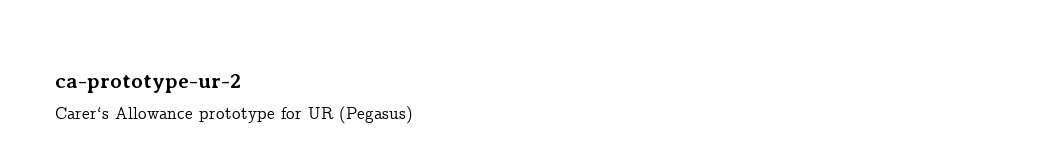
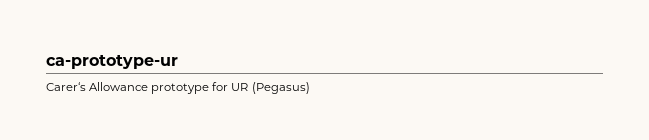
- ca-prototype-ur-2
+ ca-prototype-ur

